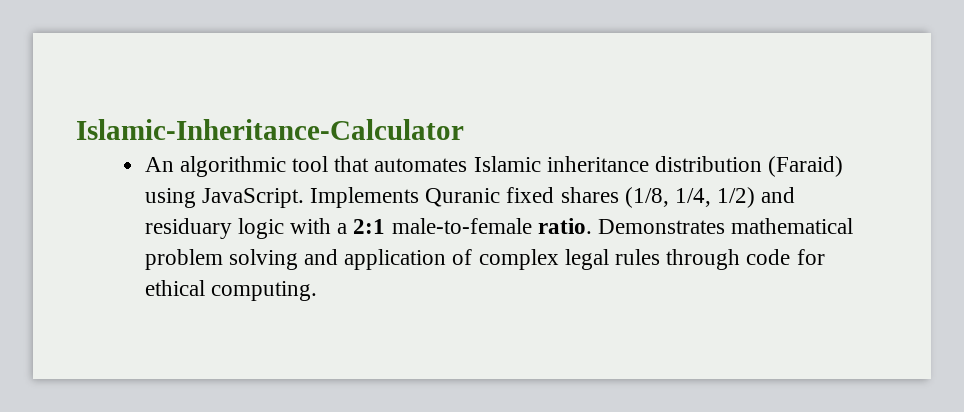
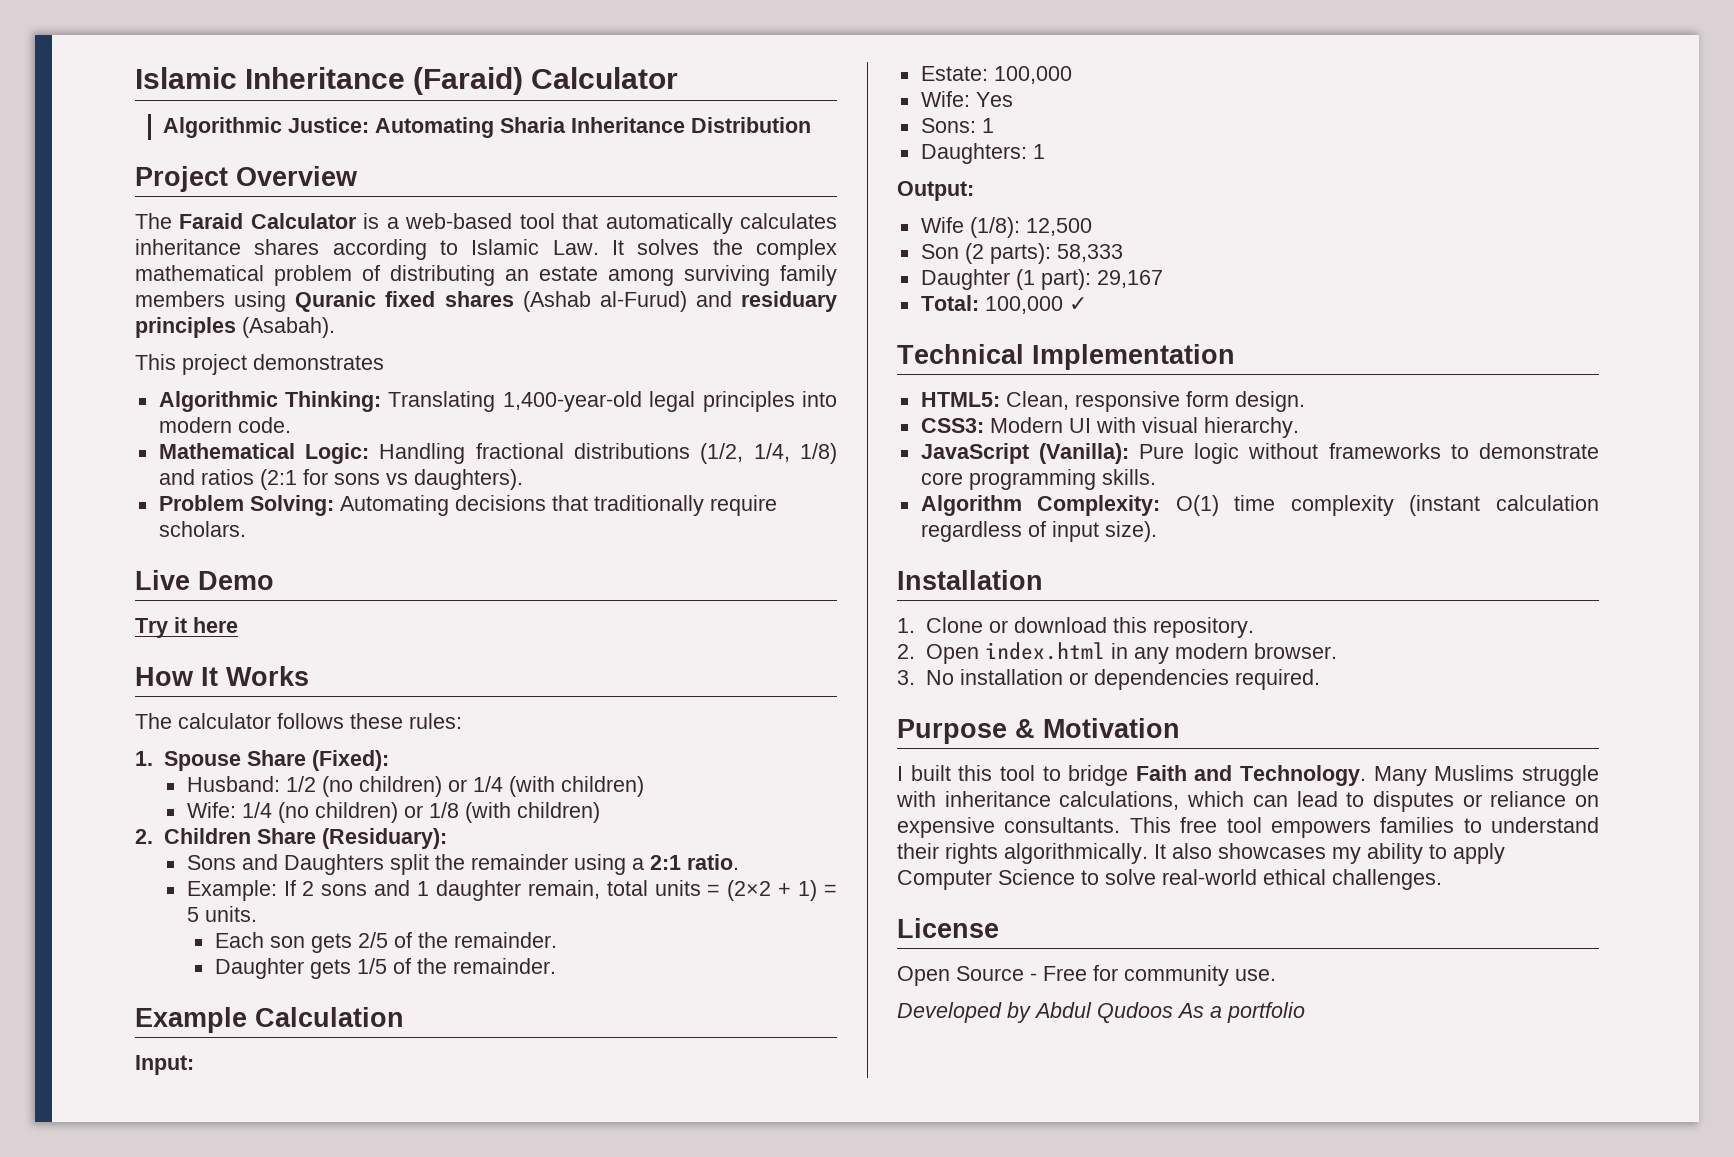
- Islamic-Inheritance-Calculator
- An algorithmic tool that automates Islamic inheritance distribution (Faraid) using JavaScript. Implements Quranic fixed shares (1/8, 1/4, 1/2) and residuary logic with a 2:1 male-to-female ratio. Demonstrates mathematical problem solving and application of complex legal rules through code for ethical computing.
+ Islamic Inheritance (Faraid) Calculator
+ Algorithmic Justice: Automating Sharia Inheritance Distribution
+ Project Overview
+ The Faraid Calculator is a web-based tool that automatically calculates inheritance shares according to Islamic Law. It solves the complex mathematical problem of distributing an estate among surviving family members using Quranic fixed shares (Ashab al-Furud) and residuary principles (Asabah).
+ This project demonstrates
+ Algorithmic Thinking: Translating 1,400-year-old legal principles into modern code.
+ Mathematical Logic: Handling fractional distributions (1/2, 1/4, 1/8) and ratios (2:1 for sons vs daughters).
+ Problem Solving: Automating decisions that traditionally require scholars.
+ Live Demo
+ Try it here
+ How It Works
+ The calculator follows these rules:
+ 1. Spouse Share (Fixed):
+ Husband: 1/2 (no children) or 1/4 (with children)
+ Wife: 1/4 (no children) or 1/8 (with children)
+ 2. Children Share (Residuary):
+ Sons and Daughters split the remainder using a 2:1 ratio.
+ Example: If 2 sons and 1 daughter remain, total units = (2×2 + 1) = 5 units.
+ Each son gets 2/5 of the remainder.
+ Daughter gets 1/5 of the remainder.
+ Example Calculation
+ Input:
+ Estate: 100,000
+ Wife: Yes
+ Sons: 1
+ Daughters: 1
+ Output:
+ Wife (1/8): 12,500
+ Son (2 parts): 58,333
+ Daughter (1 part): 29,167
+ Total: 100,000 ✓
+ Technical Implementation
+ HTML5: Clean, responsive form design.
+ CSS3: Modern UI with visual hierarchy.
+ JavaScript (Vanilla): Pure logic without frameworks to demonstrate core programming skills.
+ Algorithm Complexity: O(1) time complexity (instant calculation regardless of input size).
+ Installation
+ 1. Clone or download this repository.
+ 2. Open index.html in any modern browser.
+ 3. No installation or dependencies required.
+ Purpose & Motivation
+ I built this tool to bridge Faith and Technology. Many Muslims struggle with inheritance calculations, which can lead to disputes or reliance on expensive consultants. This free tool empowers families to understand their rights algorithmically. It also showcases my ability to apply Computer Science to solve real-world ethical challenges.
+ License
+ Open Source - Free for community use.
+ Developed by Abdul Qudoos As a portfolio

